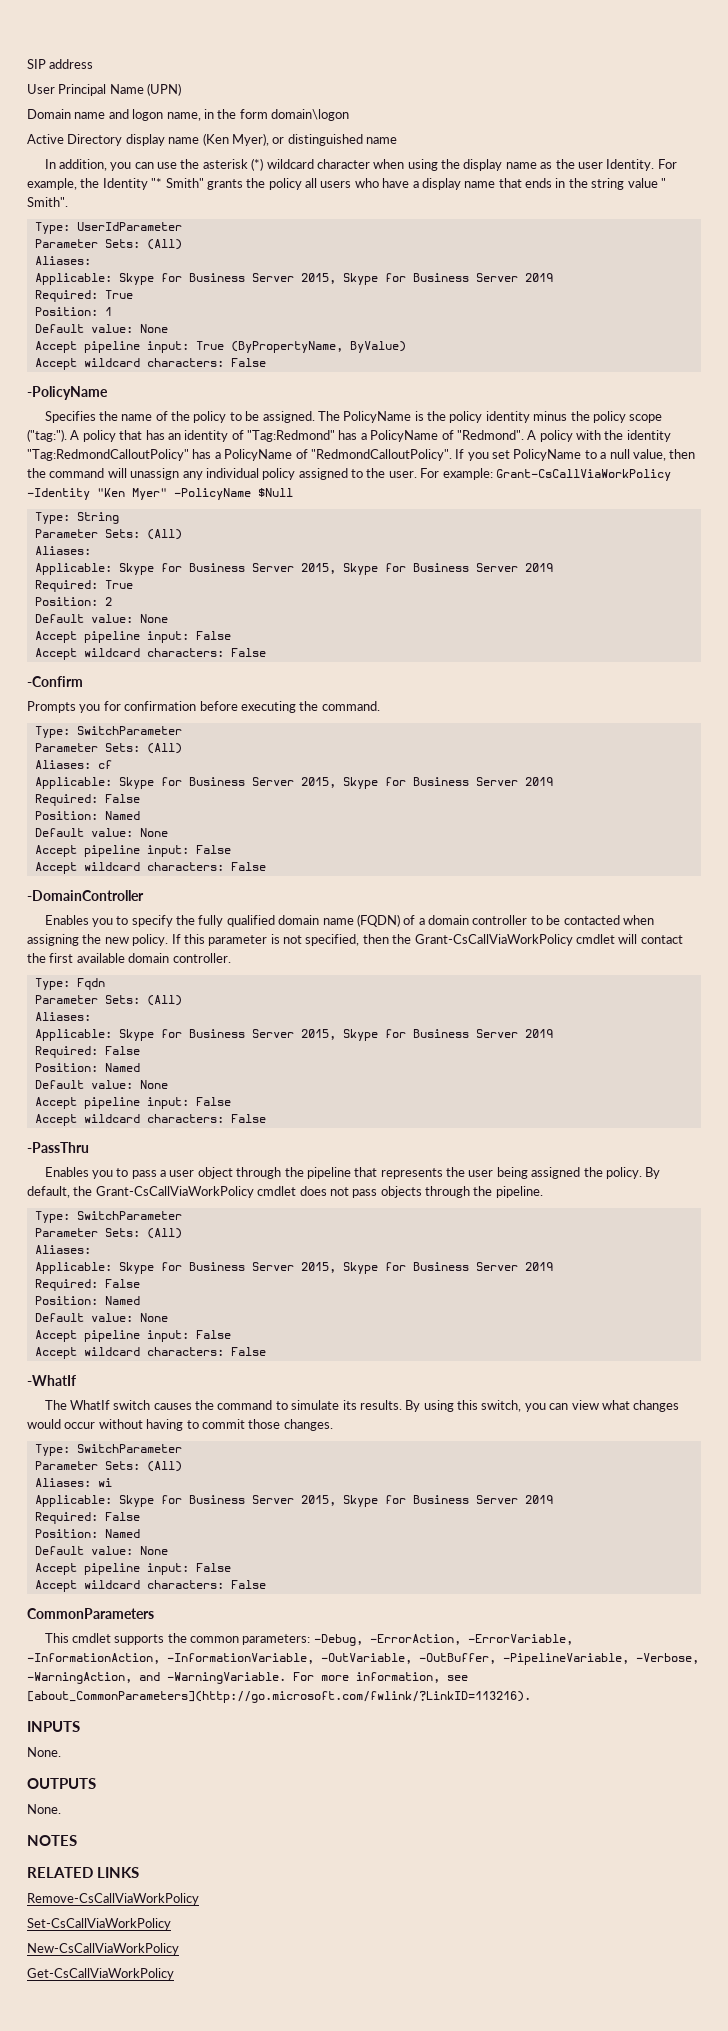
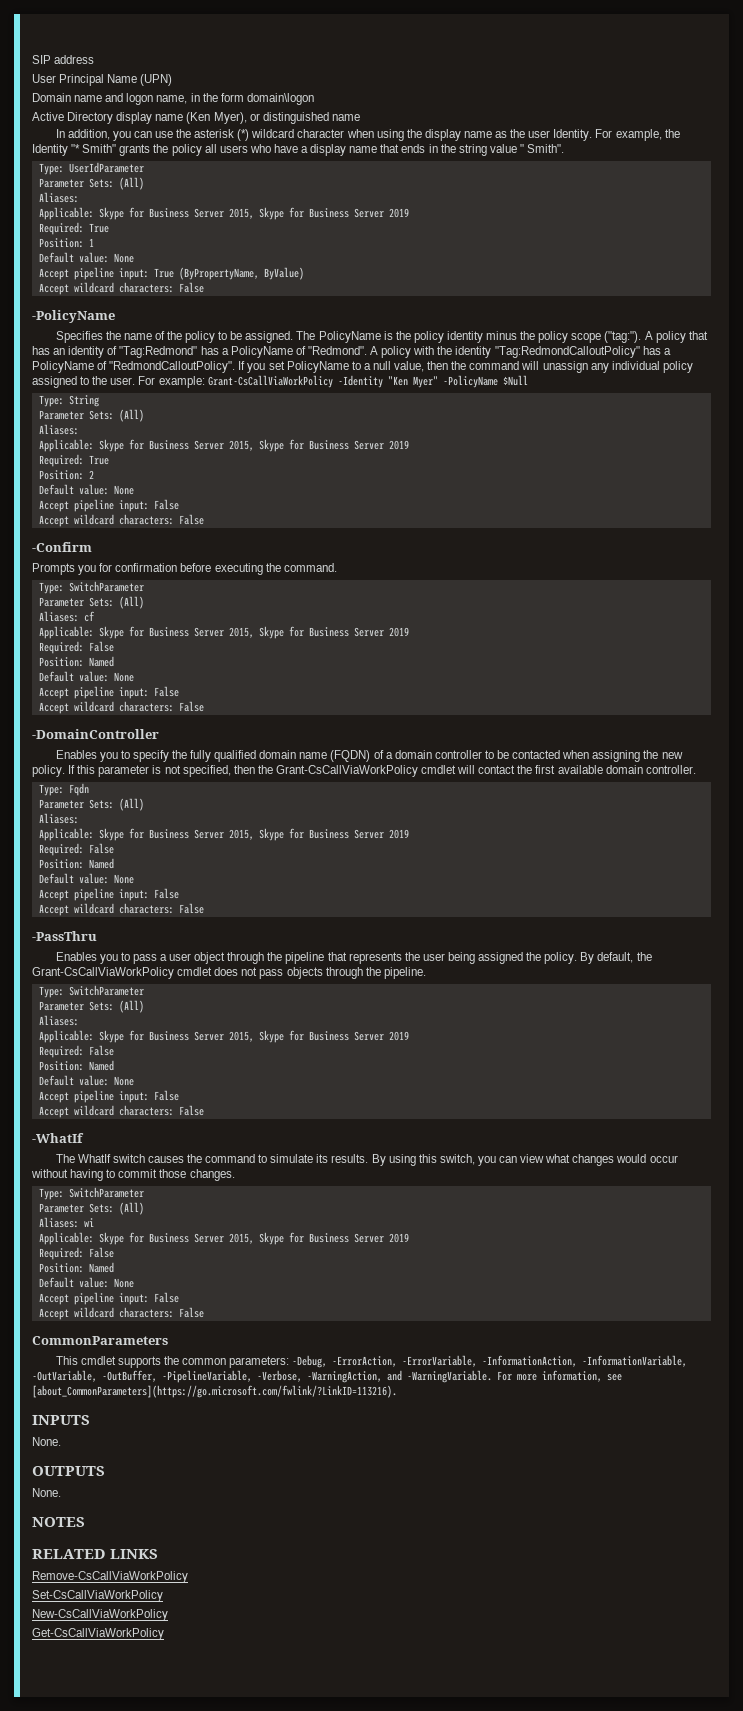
- For more information, see [about_CommonParameters](http://go.microsoft.com/fwlink/?LinkID=113216).
+ For more information, see [about_CommonParameters](https://go.microsoft.com/fwlink/?LinkID=113216).

